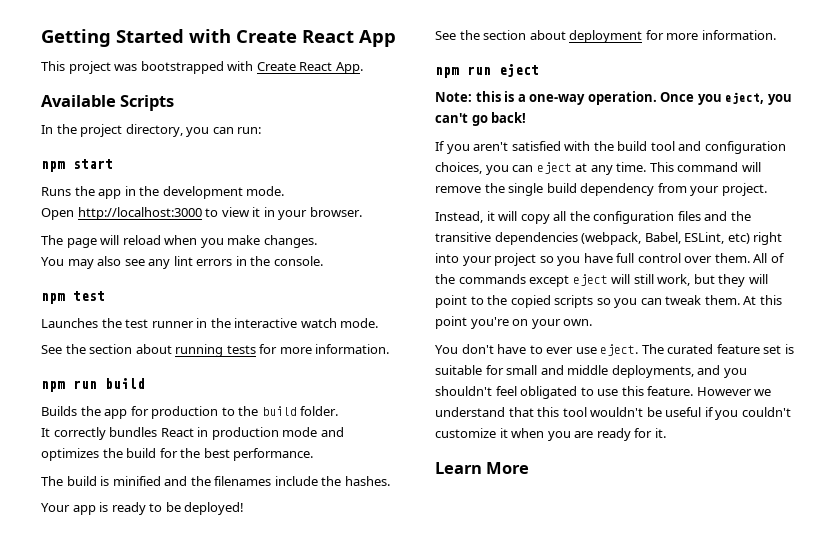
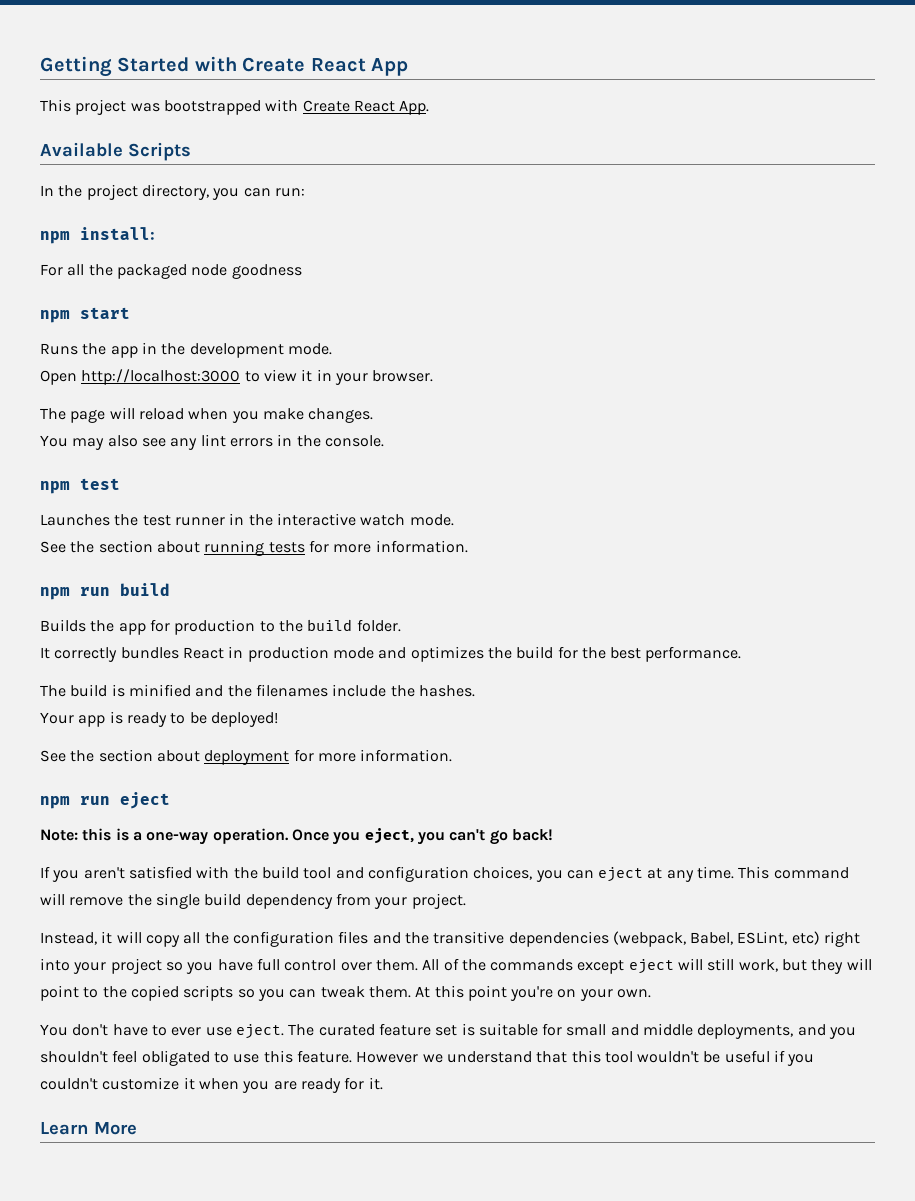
+ npm install:
+ For all the packaged node goodness

